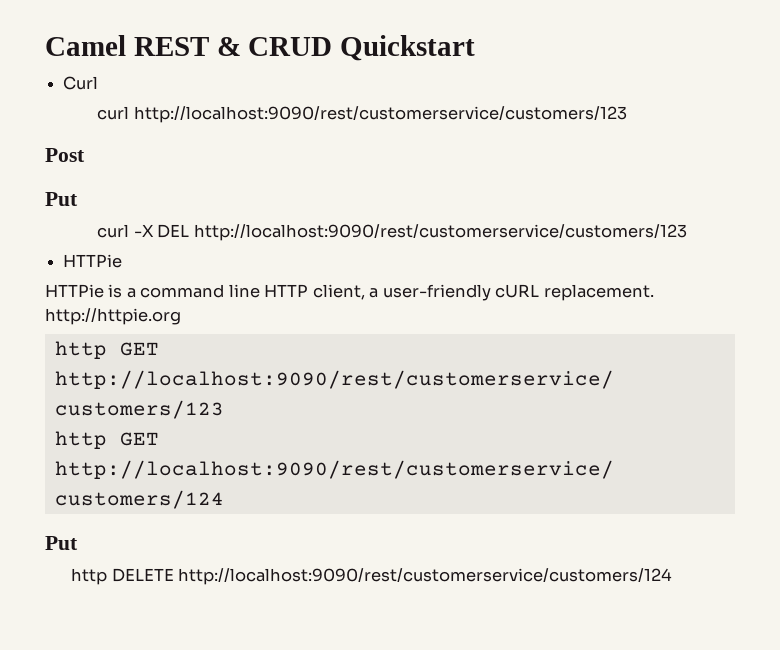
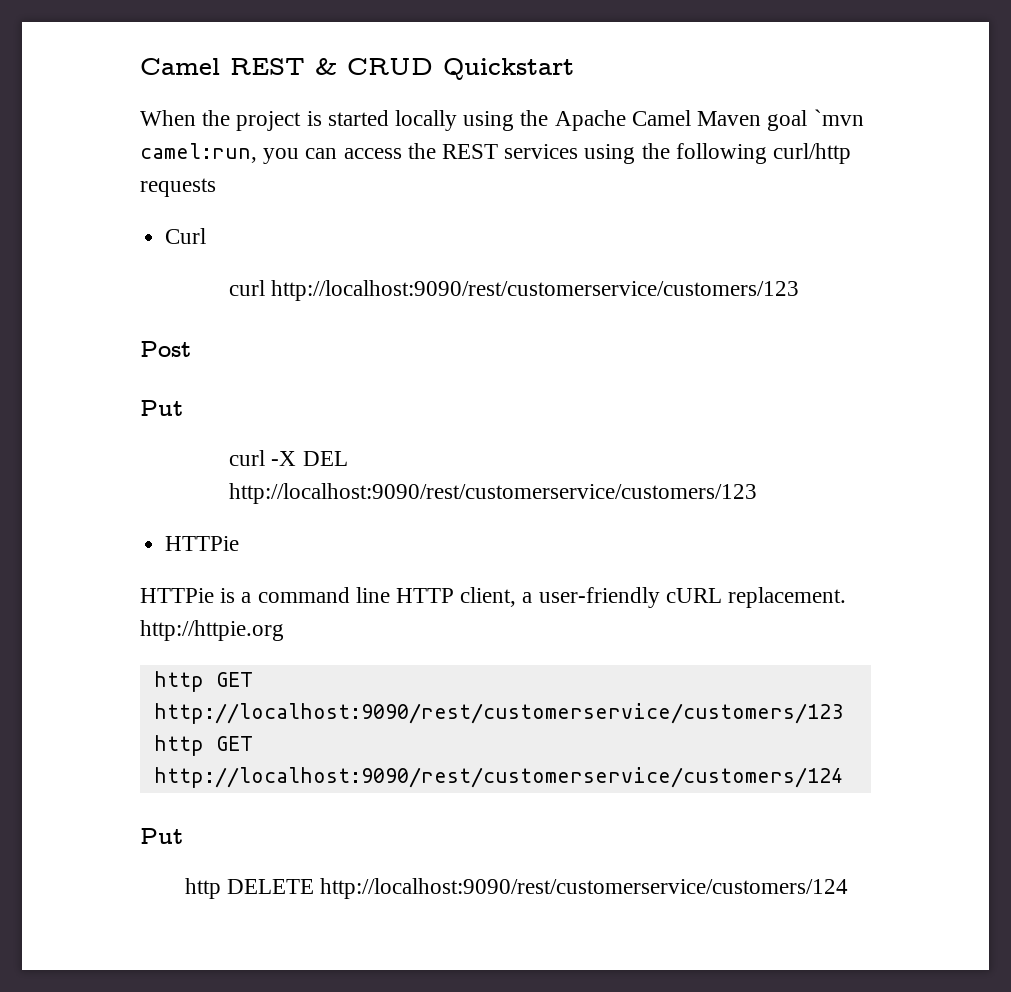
+ When the project is started locally using the Apache Camel Maven goal `mvn camel:run, you can access the REST services using the following curl/http requests

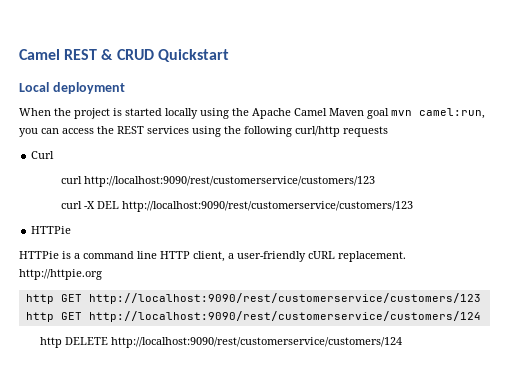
+ Local deployment
- When the project is started locally using the Apache Camel Maven goal `mvn camel:run, you can access the REST services using the following curl/http requests
+ When the project is started locally using the Apache Camel Maven goal mvn camel:run, you can access the REST services using the following curl/http requests
- Post
- Put
  http GET http://localhost:9090/rest/customerservice/customers/124
- Put

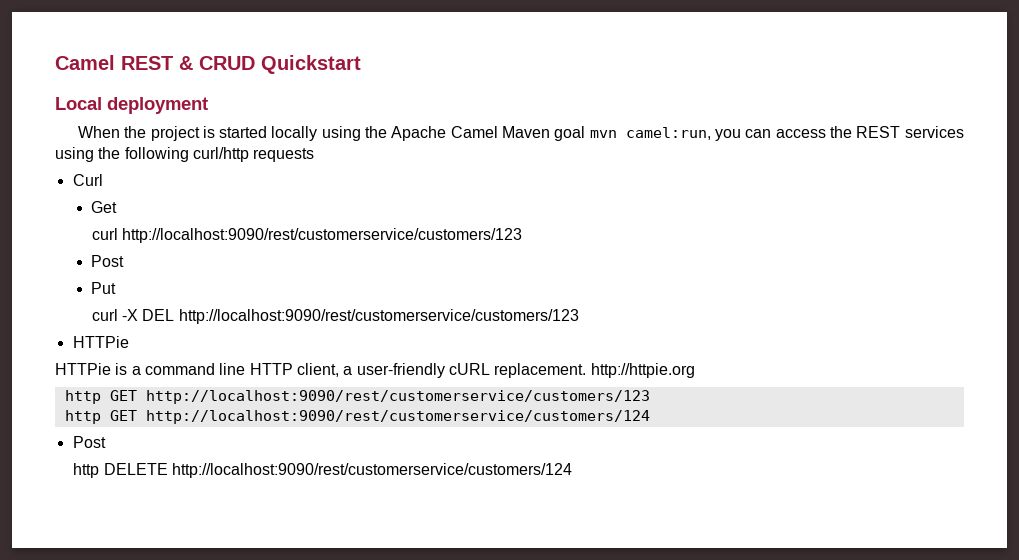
+ Get
  curl http://localhost:9090/rest/customerservice/customers/123
+ Post
+ Put
  http GET http://localhost:9090/rest/customerservice/customers/124
+ Post

